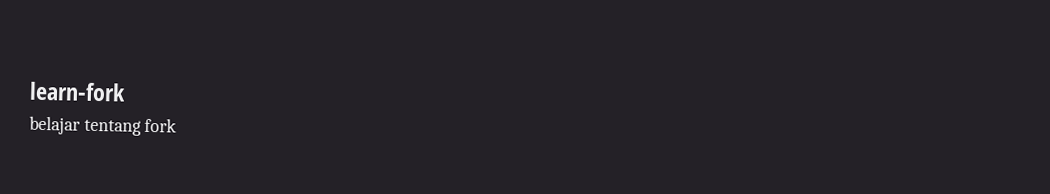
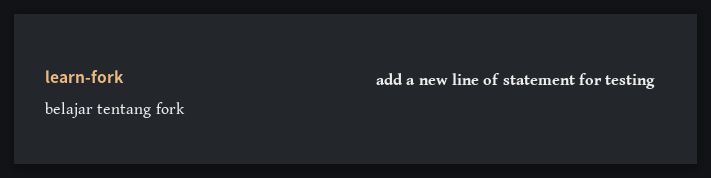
+ add a new line of statement for testing

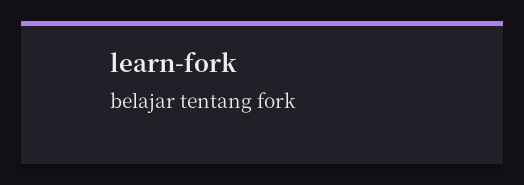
- add a new line of statement for testing

